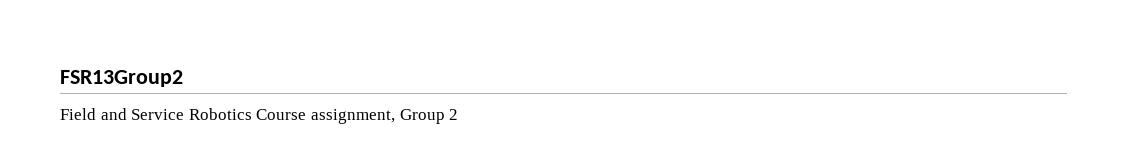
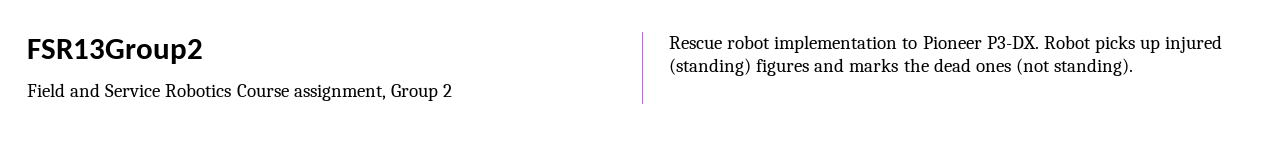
+ Rescue robot implementation to Pioneer P3-DX. Robot picks up injured (standing) figures and marks the dead ones (not standing).

